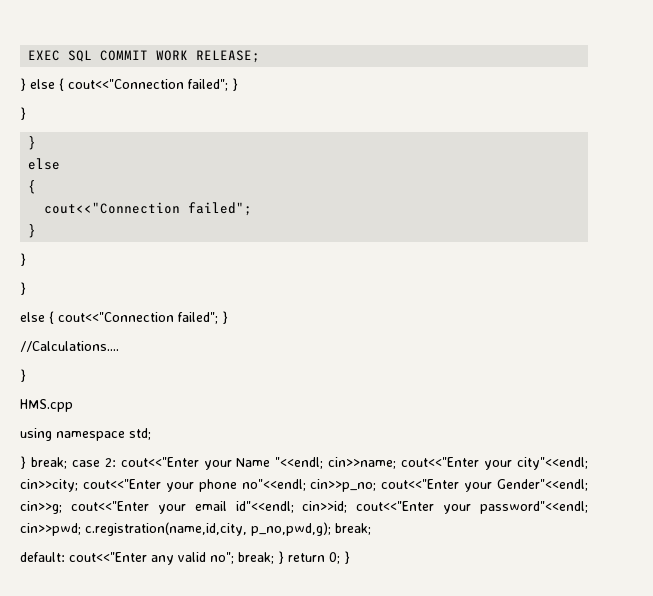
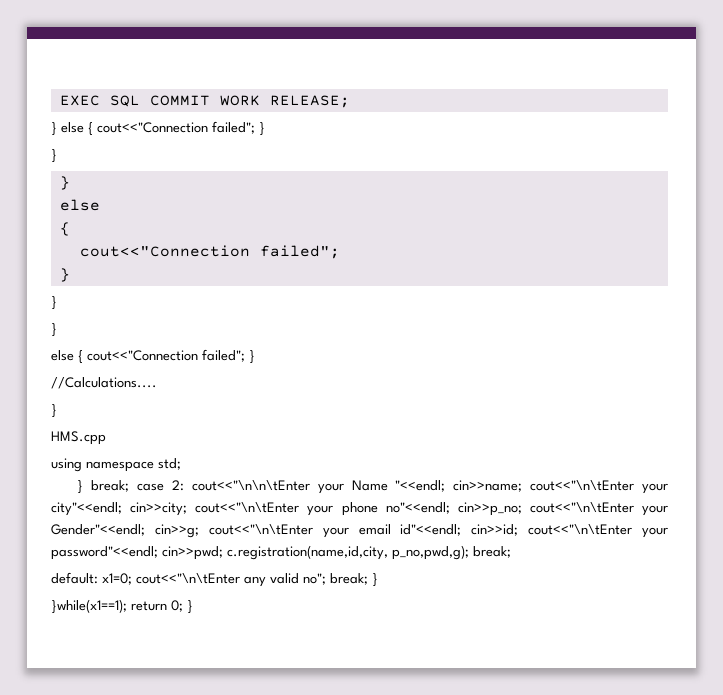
- } break; case 2: cout<<"Enter your Name "<<endl; cin>>name; cout<<"Enter your city"<<endl; cin>>city; cout<<"Enter your phone no"<<endl; cin>>p_no; cout<<"Enter your Gender"<<endl; cin>>g; cout<<"Enter your email id"<<endl; cin>>id; cout<<"Enter your password"<<endl; cin>>pwd; c.registration(name,id,city, p_no,pwd,g); break;
+ } break; case 2: cout<<"\n\n\tEnter your Name "<<endl; cin>>name; cout<<"\n\tEnter your city"<<endl; cin>>city; cout<<"\n\tEnter your phone no"<<endl; cin>>p_no; cout<<"\n\tEnter your Gender"<<endl; cin>>g; cout<<"\n\tEnter your email id"<<endl; cin>>id; cout<<"\n\tEnter your password"<<endl; cin>>pwd; c.registration(name,id,city, p_no,pwd,g); break;
- default: cout<<"Enter any valid no"; break; } return 0; }
+ default: x1=0; cout<<"\n\tEnter any valid no"; break; }
+ }while(x1==1); return 0; }

